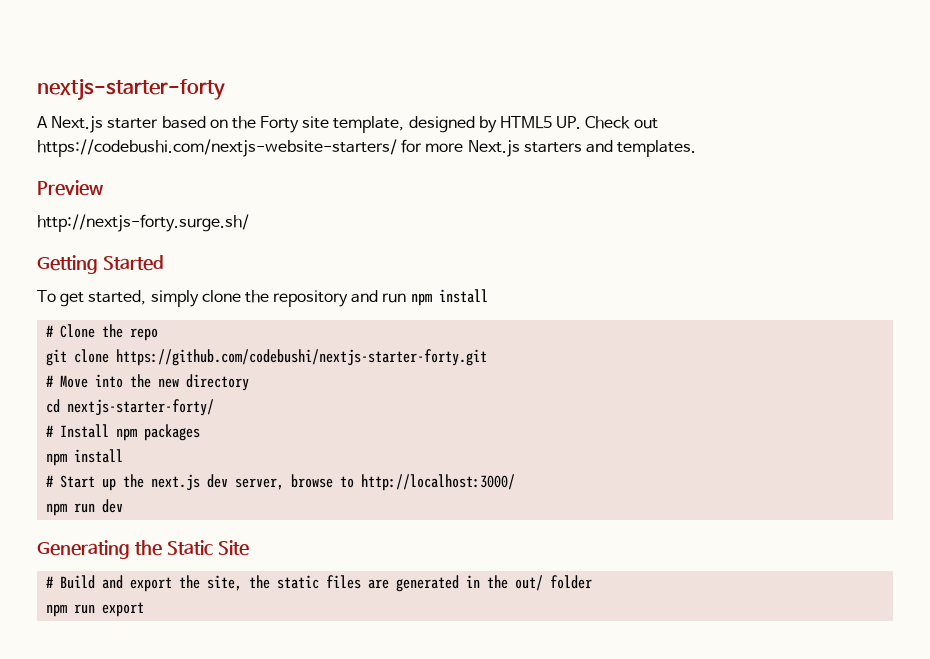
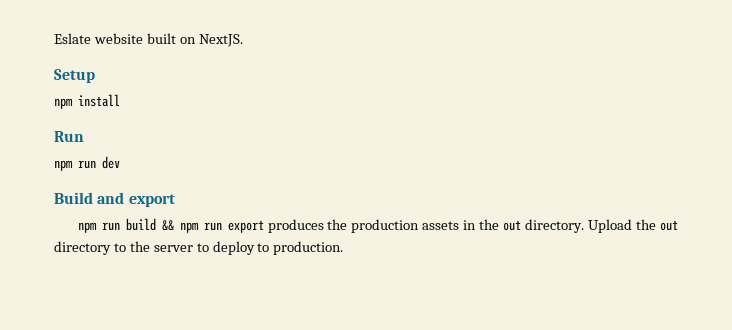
- nextjs-starter-forty
- A Next.js starter based on the Forty site template, designed by HTML5 UP. Check out https://codebushi.com/nextjs-website-starters/ for more Next.js starters and templates.
- Preview
- http://nextjs-forty.surge.sh/
- Getting Started
- To get started, simply clone the repository and run npm install
- # Clone the repo
- git clone https://github.com/codebushi/nextjs-starter-forty.git
- # Move into the new directory
- cd nextjs-starter-forty/
- # Install npm packages
+ Eslate website built on NextJS.
+ Setup
  npm install
- # Start up the next.js dev server, browse to http://localhost:3000/
+ Run
  npm run dev
- Generating the Static Site
- # Build and export the site, the static files are generated in the out/ folder
- npm run export
+ Build and export
+ npm run build && npm run export produces the production assets in the out directory. Upload the out directory to the server to deploy to production.

